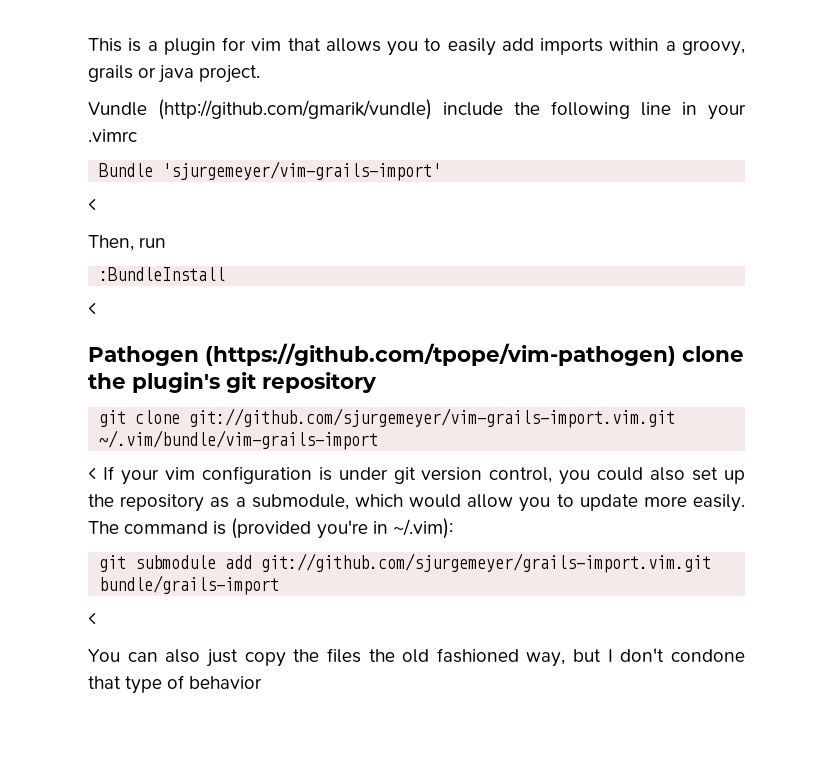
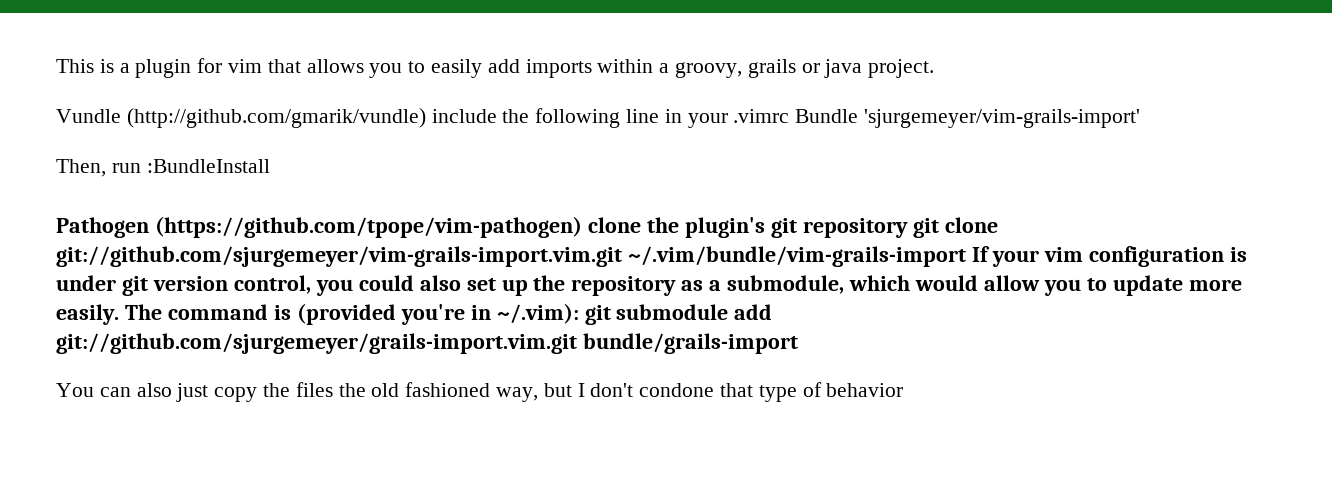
- Vundle (http://github.com/gmarik/vundle) include the following line in your .vimrc
- Bundle 'sjurgemeyer/vim-grails-import'
- <
+ Vundle (http://github.com/gmarik/vundle) include the following line in your .vimrc Bundle 'sjurgemeyer/vim-grails-import'
- Then, run
- :BundleInstall
- <
+ Then, run :BundleInstall
- Pathogen (https://github.com/tpope/vim-pathogen) clone the plugin's git repository
- git clone git://github.com/sjurgemeyer/vim-grails-import.vim.git ~/.vim/bundle/vim-grails-import
- < If your vim configuration is under git version control, you could also set up the repository as a submodule, which would allow you to update more easily.
+ Pathogen (https://github.com/tpope/vim-pathogen) clone the plugin's git repository git clone git://github.com/sjurgemeyer/vim-grails-import.vim.git ~/.vim/bundle/vim-grails-import If your vim configuration is under git version control, you could also set up the repository as a submodule, which would allow you to update more easily.
- The command is (provided you're in ~/.vim):
- git submodule add git://github.com/sjurgemeyer/grails-import.vim.git bundle/grails-import
- <
+ The command is (provided you're in ~/.vim): git submodule add git://github.com/sjurgemeyer/grails-import.vim.git bundle/grails-import

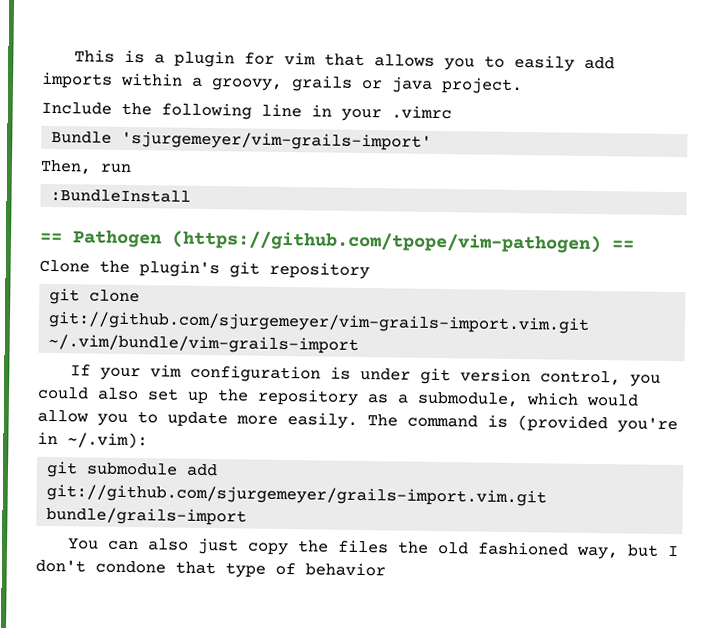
- Vundle (http://github.com/gmarik/vundle) include the following line in your .vimrc Bundle 'sjurgemeyer/vim-grails-import'
+ Include the following line in your .vimrc
+ Bundle 'sjurgemeyer/vim-grails-import'
- Then, run :BundleInstall
+ Then, run
+ :BundleInstall
- Pathogen (https://github.com/tpope/vim-pathogen) clone the plugin's git repository git clone git://github.com/sjurgemeyer/vim-grails-import.vim.git ~/.vim/bundle/vim-grails-import If your vim configuration is under git version control, you could also set up the repository as a submodule, which would allow you to update more easily.
+ == Pathogen (https://github.com/tpope/vim-pathogen) ==
+ Clone the plugin's git repository
+ git clone git://github.com/sjurgemeyer/vim-grails-import.vim.git ~/.vim/bundle/vim-grails-import
+ If your vim configuration is under git version control, you could also set up the repository as a submodule, which would allow you to update more easily.
- The command is (provided you're in ~/.vim): git submodule add git://github.com/sjurgemeyer/grails-import.vim.git bundle/grails-import
+ The command is (provided you're in ~/.vim):
+ git submodule add git://github.com/sjurgemeyer/grails-import.vim.git bundle/grails-import

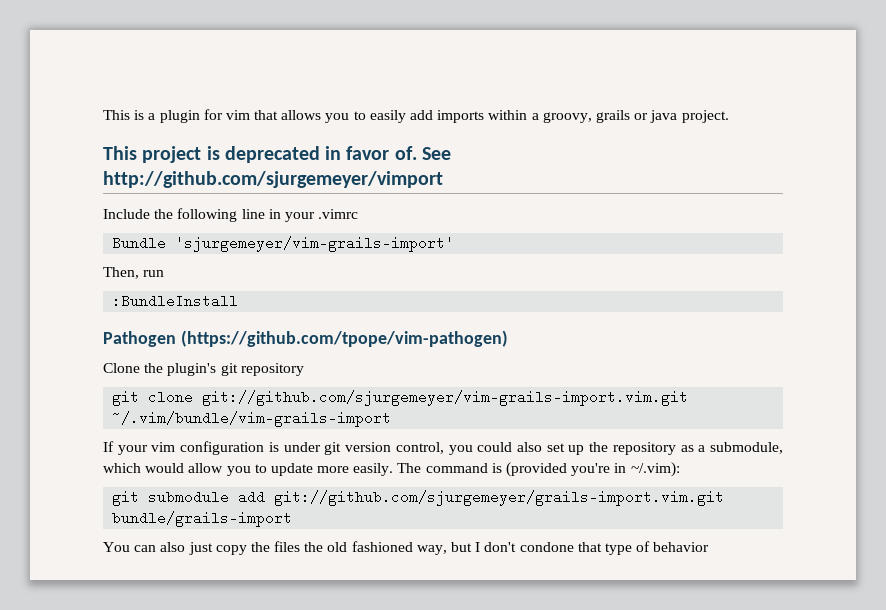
+ This project is deprecated in favor of. See http://github.com/sjurgemeyer/vimport
- == Pathogen (https://github.com/tpope/vim-pathogen) ==
+ Pathogen (https://github.com/tpope/vim-pathogen)

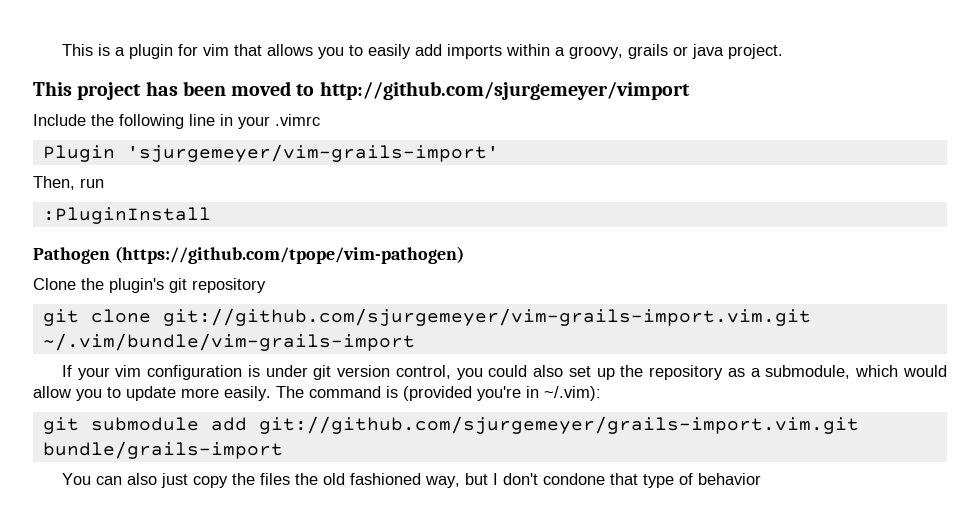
- This project is deprecated in favor of. See http://github.com/sjurgemeyer/vimport
+ This project has been moved to http://github.com/sjurgemeyer/vimport
- Bundle 'sjurgemeyer/vim-grails-import'
+ Plugin 'sjurgemeyer/vim-grails-import'
- :BundleInstall
+ :PluginInstall

